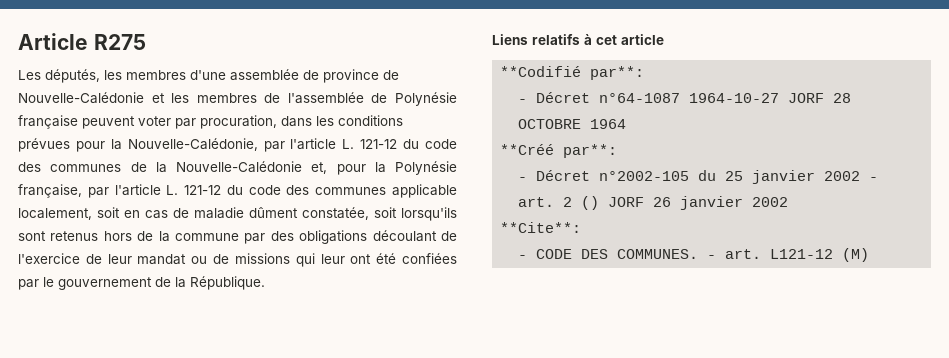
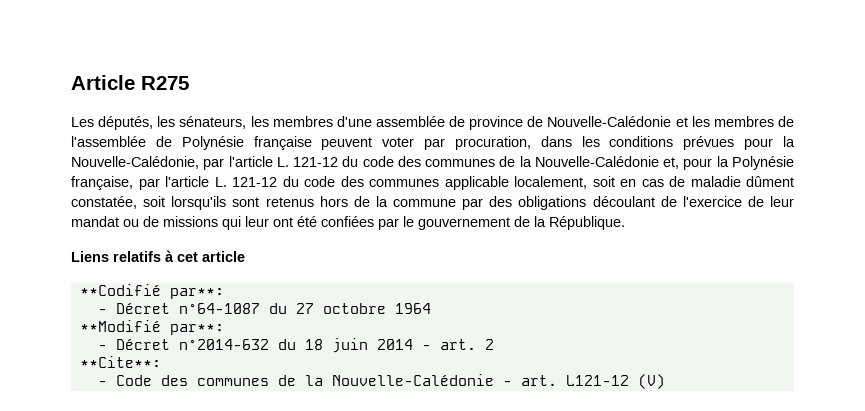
- Les députés, les membres d'une assemblée de province de Nouvelle-Calédonie et les membres de l'assemblée de Polynésie française peuvent voter par procuration, dans les conditions prévues pour la Nouvelle-Calédonie, par l'article L. 121-12 du code des communes de la Nouvelle-Calédonie et, pour la Polynésie française, par l'article L. 121-12 du code des communes applicable localement, soit en cas de maladie dûment constatée, soit lorsqu'ils sont retenus hors de la commune par des obligations découlant de l'exercice de leur mandat ou de missions qui leur ont été confiées par le gouvernement de la République.
+ Les députés, les sénateurs, les membres d'une assemblée de province de Nouvelle-Calédonie et les membres de l'assemblée de Polynésie française peuvent voter par procuration, dans les conditions prévues pour la Nouvelle-Calédonie, par l'article L. 121-12 du code des communes de la Nouvelle-Calédonie et, pour la Polynésie française, par l'article L. 121-12 du code des communes applicable localement, soit en cas de maladie dûment constatée, soit lorsqu'ils sont retenus hors de la commune par des obligations découlant de l'exercice de leur mandat ou de missions qui leur ont été confiées par le gouvernement de la République.
- - Décret n°64-1087 1964-10-27 JORF 28 OCTOBRE 1964
+ - Décret n°64-1087 du 27 octobre 1964
- **Créé par**:
- - Décret n°2002-105 du 25 janvier 2002 - art. 2 () JORF 26 janvier 2002
+ **Modifié par**:
+ - Décret n°2014-632 du 18 juin 2014 - art. 2
  **Cite**:
- - CODE DES COMMUNES. - art. L121-12 (M)
+ - Code des communes de la Nouvelle-Calédonie - art. L121-12 (V)

